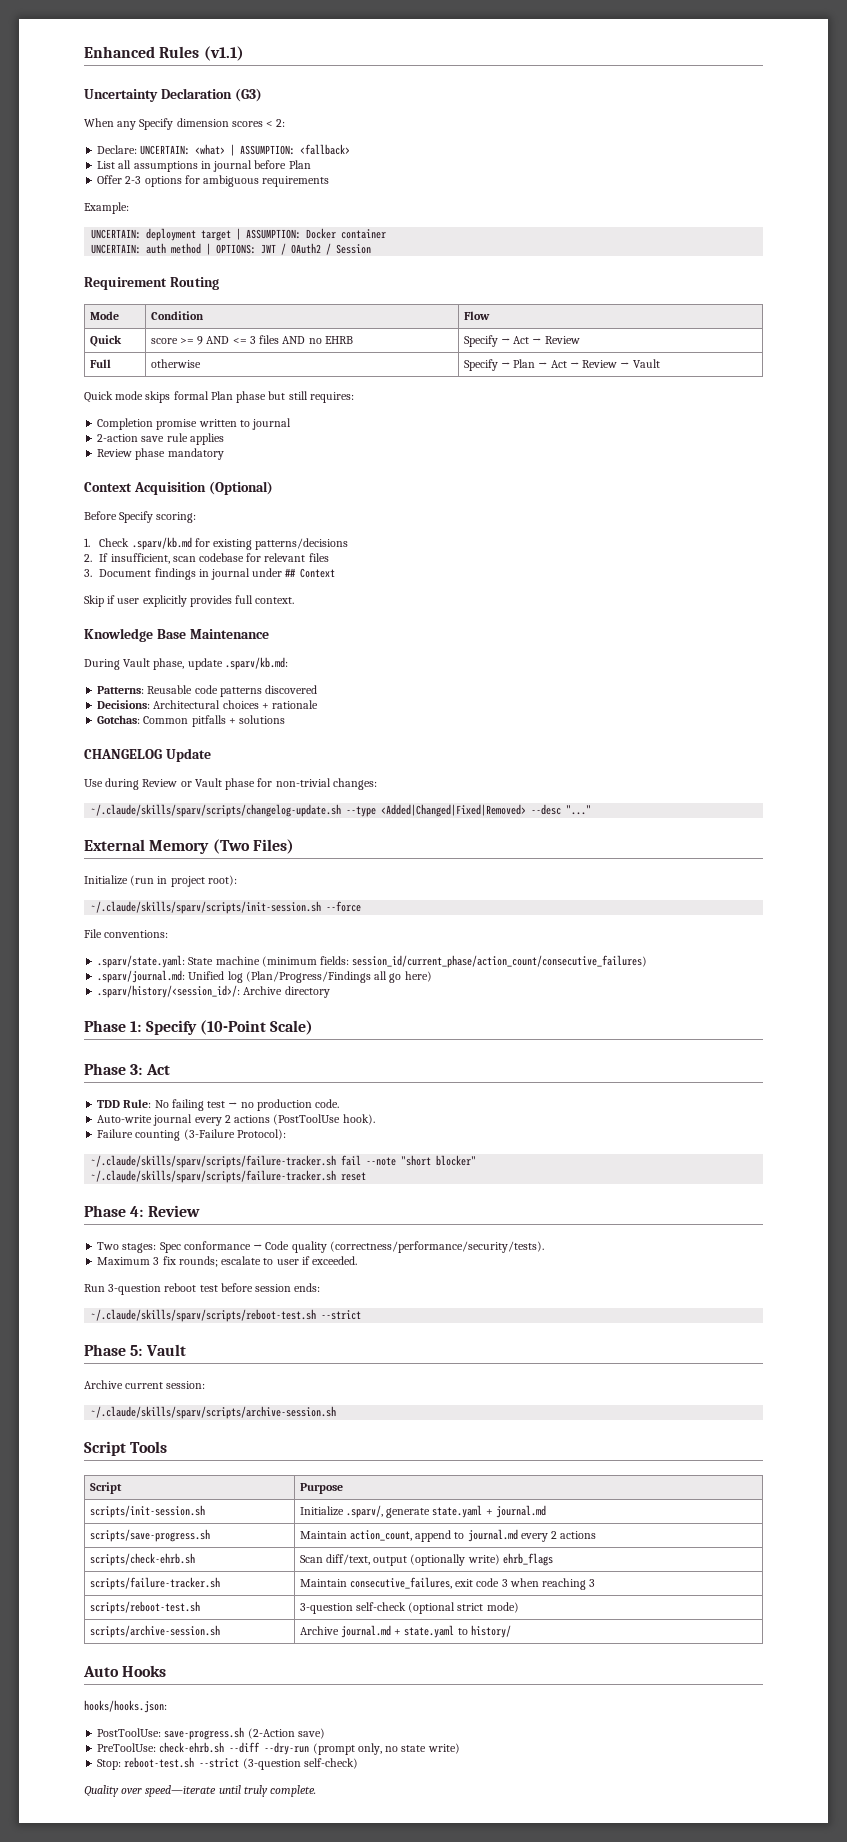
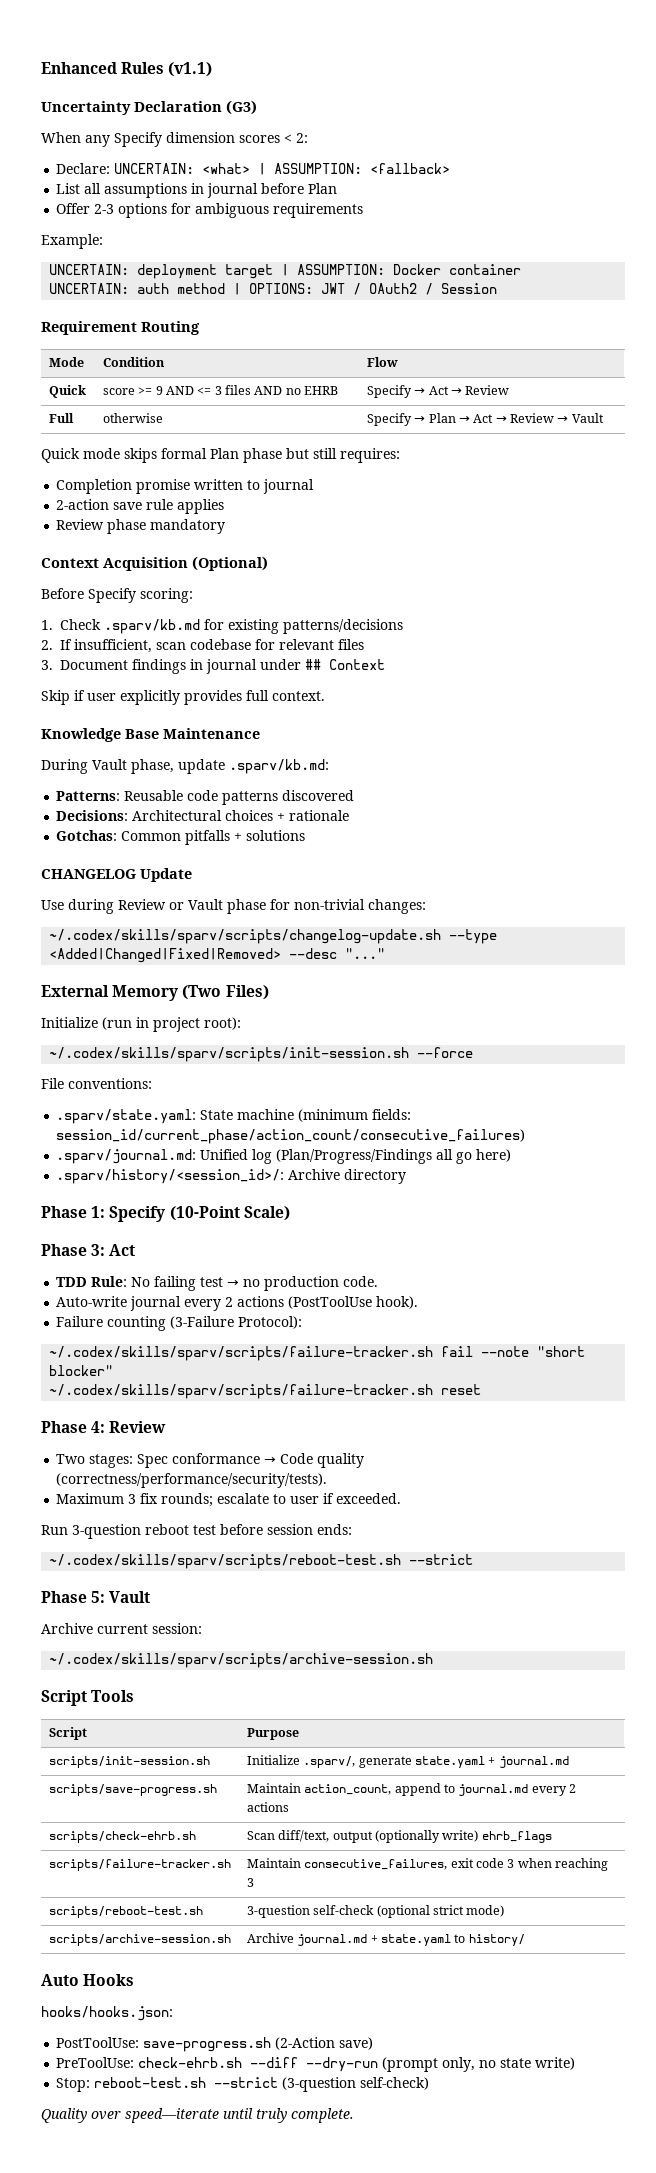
- ~/.claude/skills/sparv/scripts/changelog-update.sh --type <Added|Changed|Fixed|Removed> --desc "..."
+ ~/.codex/skills/sparv/scripts/changelog-update.sh --type <Added|Changed|Fixed|Removed> --desc "..."
- ~/.claude/skills/sparv/scripts/init-session.sh --force
+ ~/.codex/skills/sparv/scripts/init-session.sh --force
- ~/.claude/skills/sparv/scripts/failure-tracker.sh fail --note "short blocker"
+ ~/.codex/skills/sparv/scripts/failure-tracker.sh fail --note "short blocker"
- ~/.claude/skills/sparv/scripts/failure-tracker.sh reset
+ ~/.codex/skills/sparv/scripts/failure-tracker.sh reset
- ~/.claude/skills/sparv/scripts/reboot-test.sh --strict
+ ~/.codex/skills/sparv/scripts/reboot-test.sh --strict
- ~/.claude/skills/sparv/scripts/archive-session.sh
+ ~/.codex/skills/sparv/scripts/archive-session.sh

